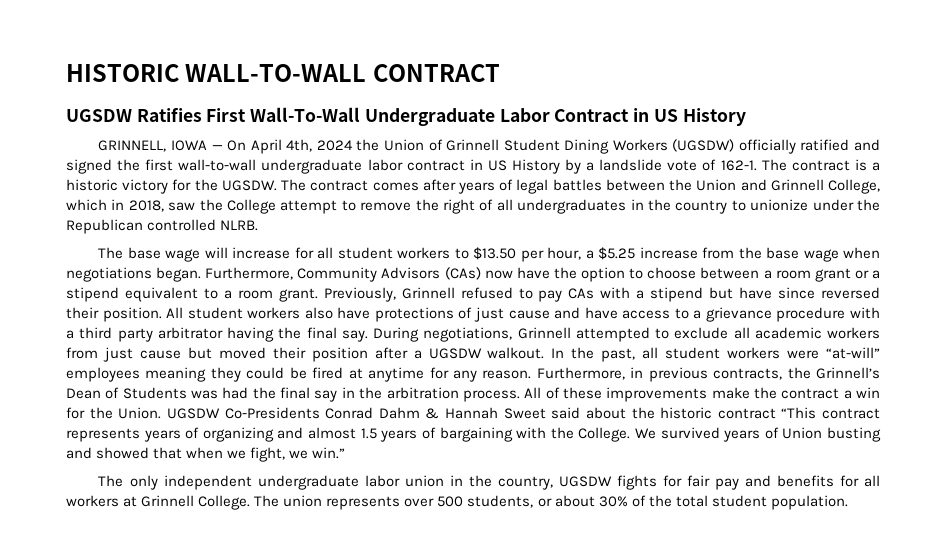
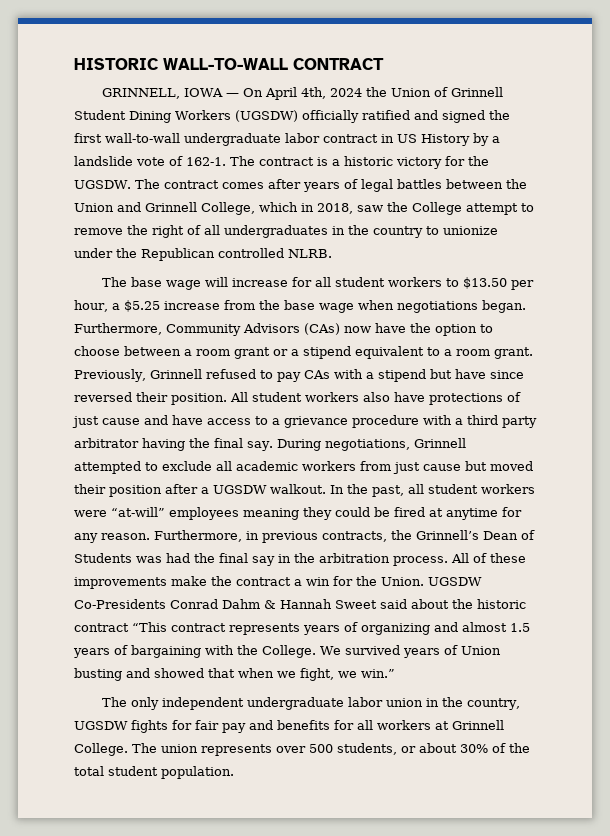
- UGSDW Ratifies First Wall-To-Wall Undergraduate Labor Contract in US History

